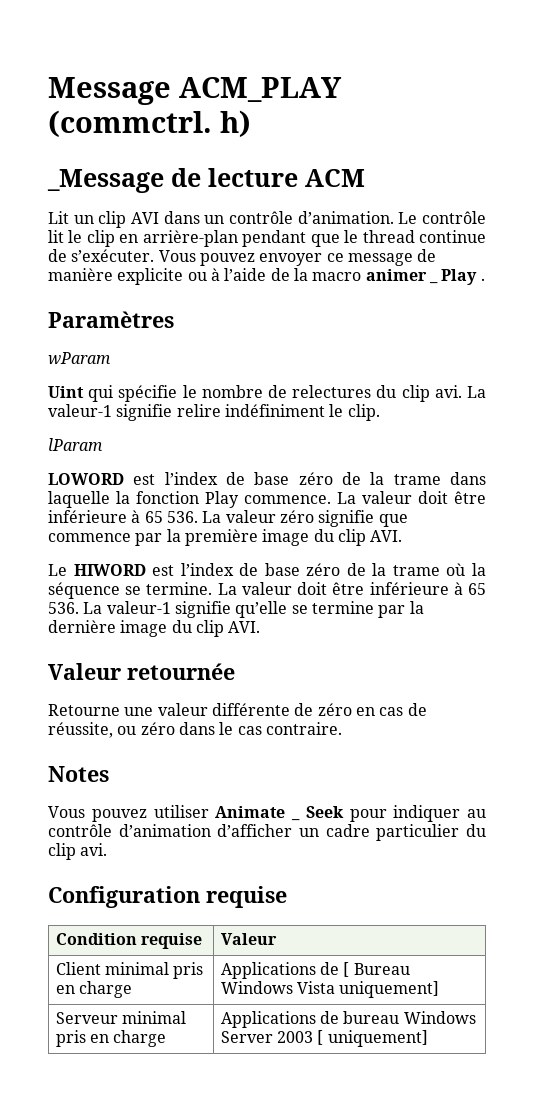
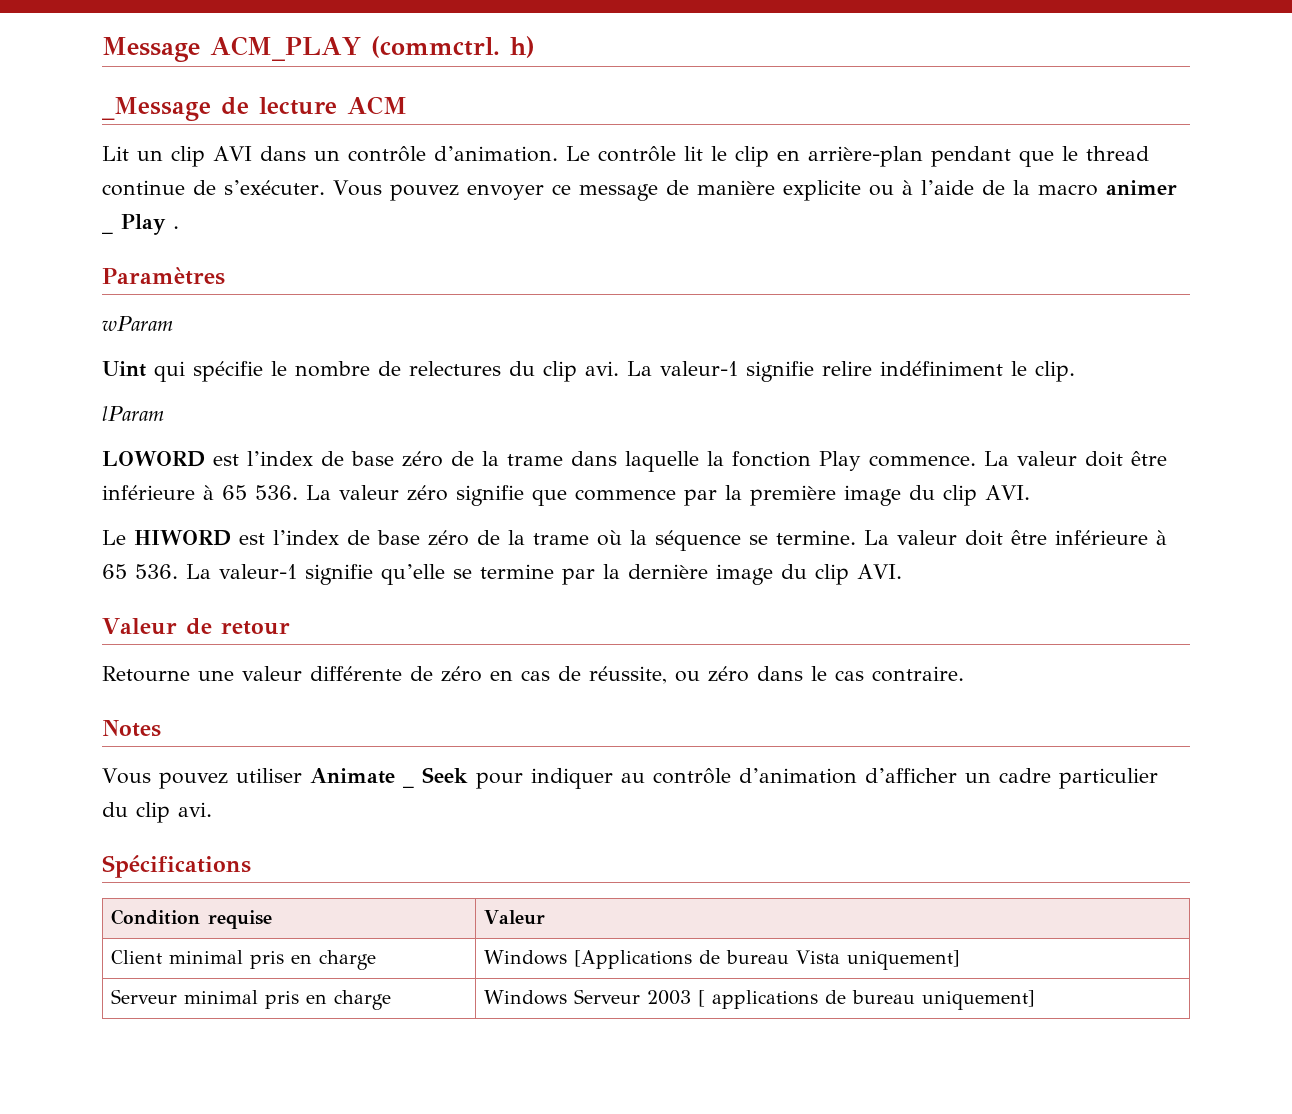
- Valeur retournée
+ Valeur de retour
- Configuration requise
+ Spécifications
- Client minimal pris en charge | Applications de [ Bureau Windows Vista uniquement]
+ Client minimal pris en charge | Windows [Applications de bureau Vista uniquement]
- Serveur minimal pris en charge | Applications de bureau Windows Server 2003 [ uniquement]
+ Serveur minimal pris en charge | Windows Serveur 2003 [ applications de bureau uniquement]

